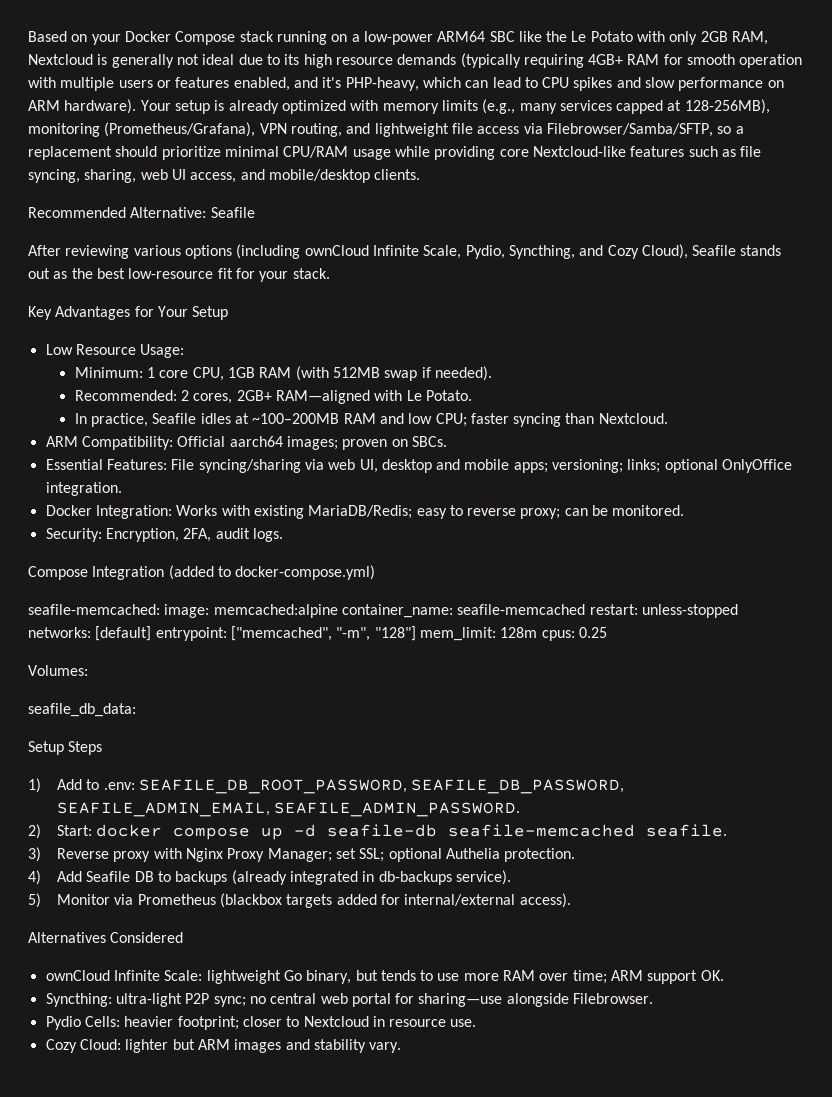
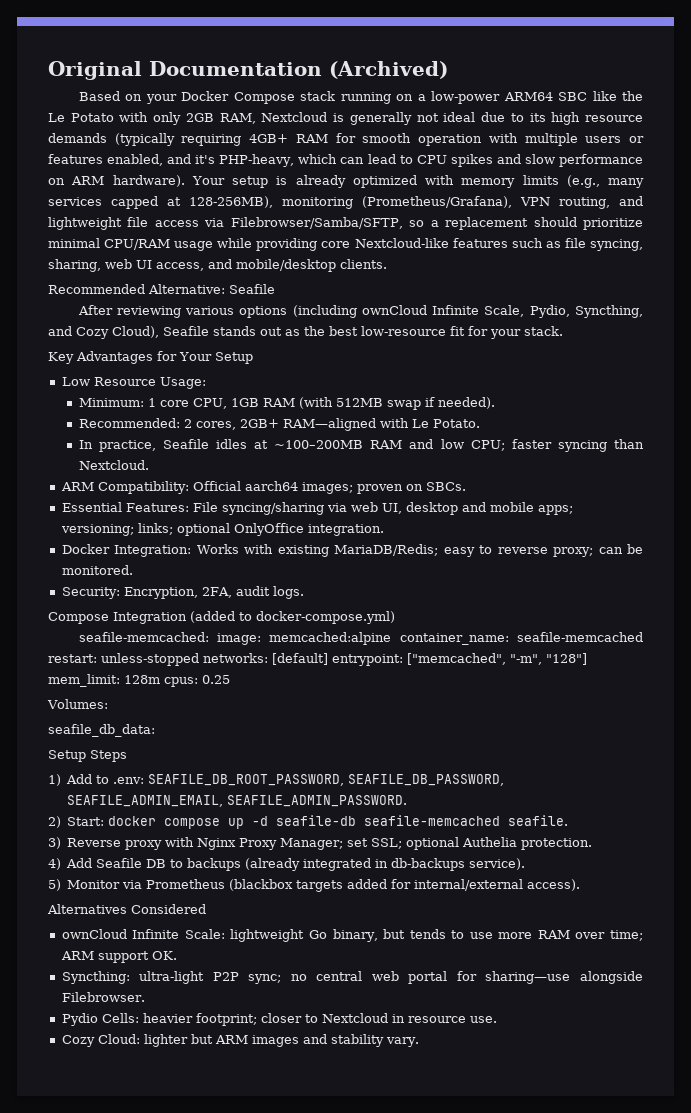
+ Original Documentation (Archived)

